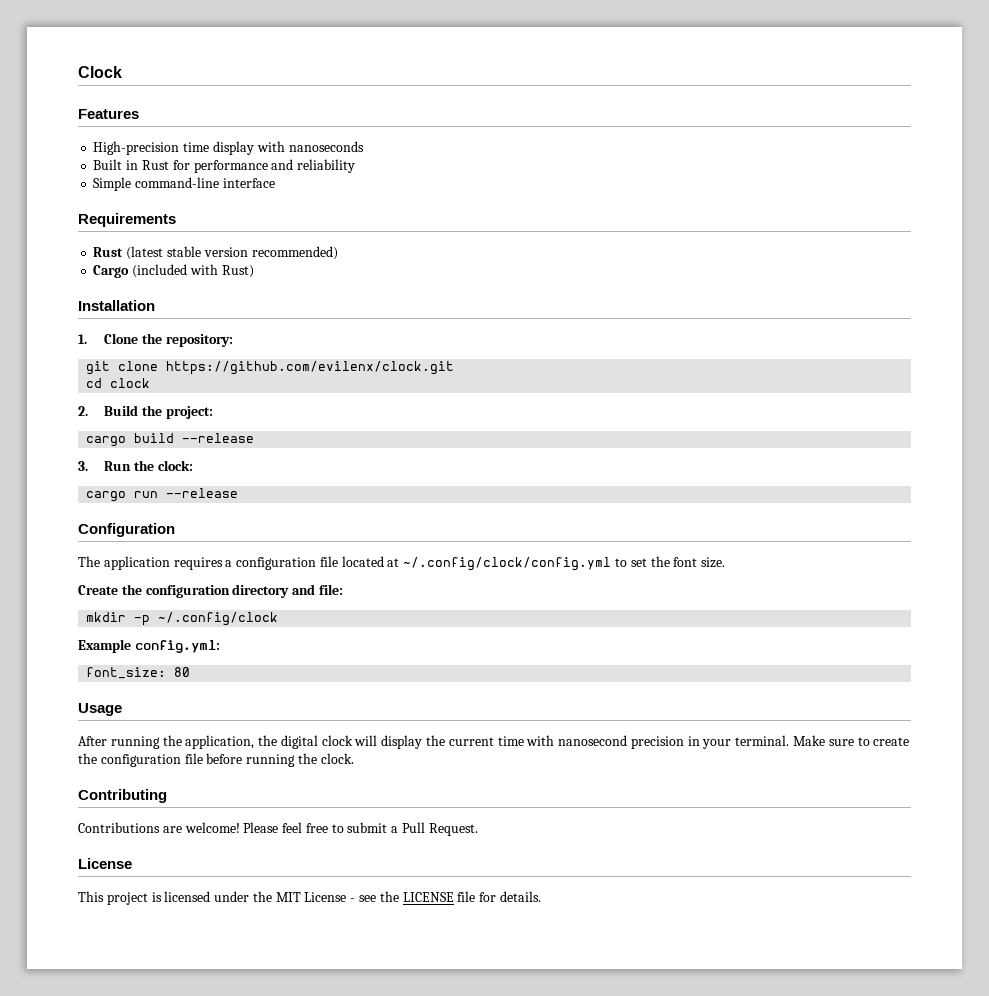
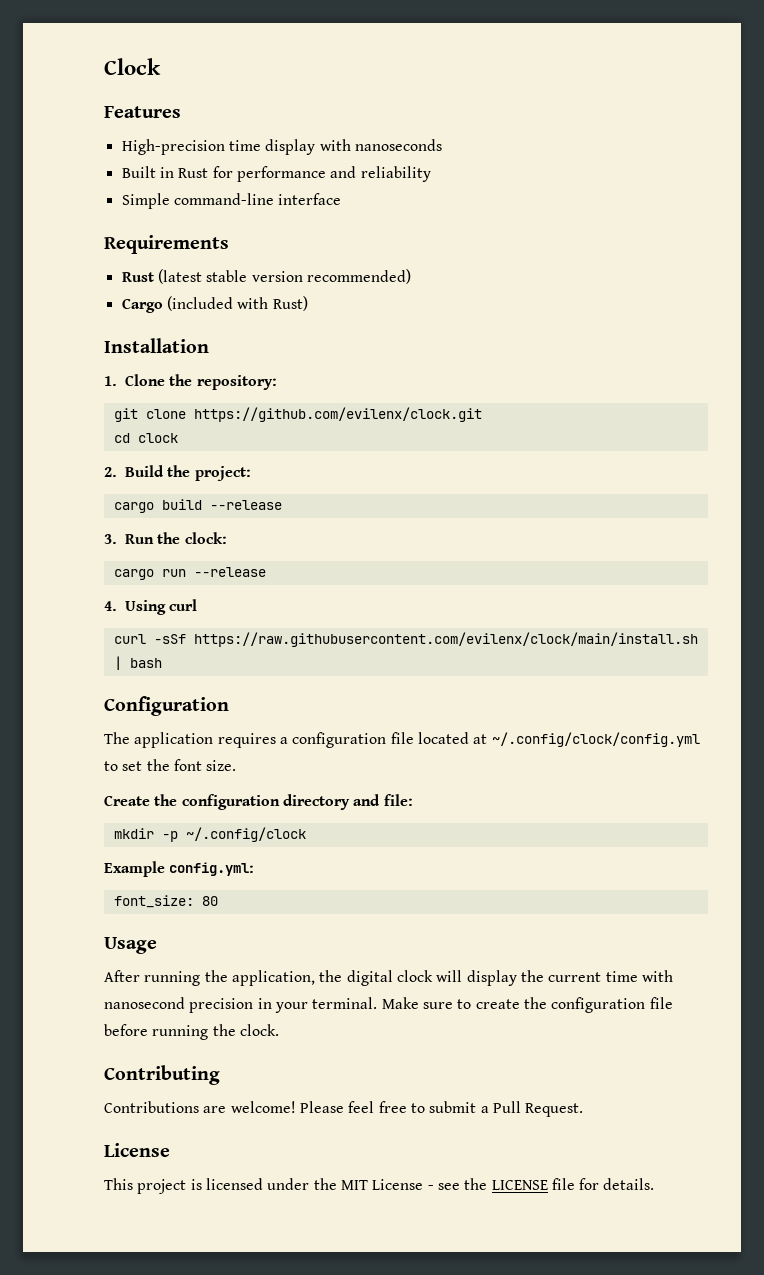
+ 4. Using curl
+ curl -sSf https://raw.githubusercontent.com/evilenx/clock/main/install.sh | bash

